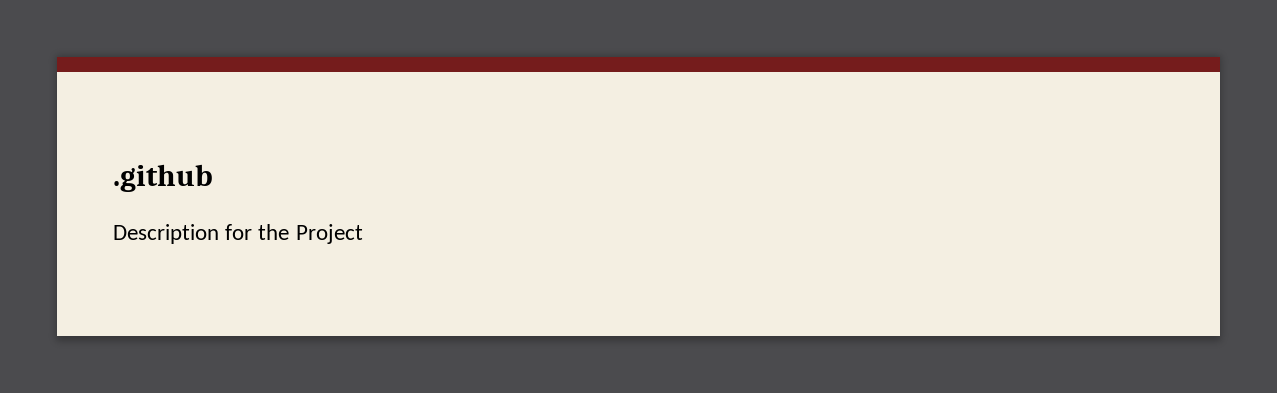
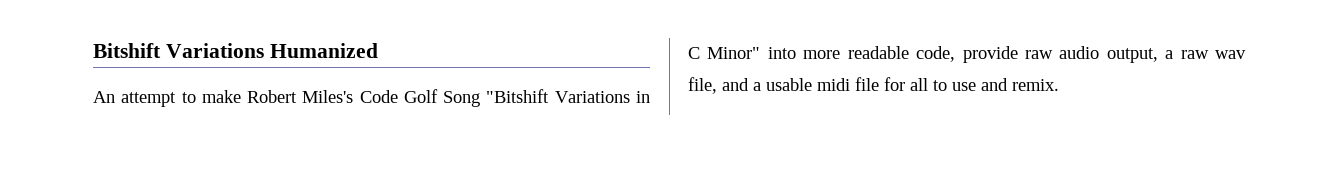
- .github
- Description for the Project
+ Bitshift Variations Humanized
+ An attempt to make Robert Miles's Code Golf Song "Bitshift Variations in C Minor" into more readable code, provide raw audio output, a raw wav file, and a usable midi file for all to use and remix.

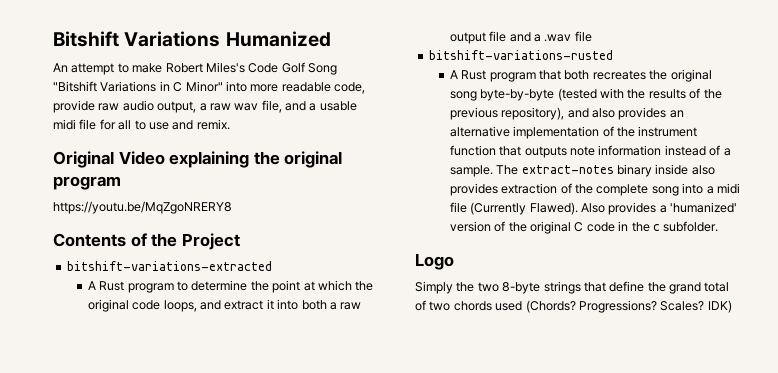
+ Original Video explaining the original program
+ https://youtu.be/MqZgoNRERY8
+ Contents of the Project
+ bitshift-variations-extracted
+ A Rust program to determine the point at which the original code loops, and extract it into both a raw output file and a .wav file
+ bitshift-variations-rusted
+ A Rust program that both recreates the original song byte-by-byte (tested with the results of the previous repository), and also provides an alternative implementation of the instrument function that outputs note information instead of a sample. The extract-notes binary inside also provides extraction of the complete song into a midi file (Currently Flawed). Also provides a 'humanized' version of the original C code in the c subfolder.
+ Logo
+ Simply the two 8-byte strings that define the grand total of two chords used (Chords? Progressions? Scales? IDK)

